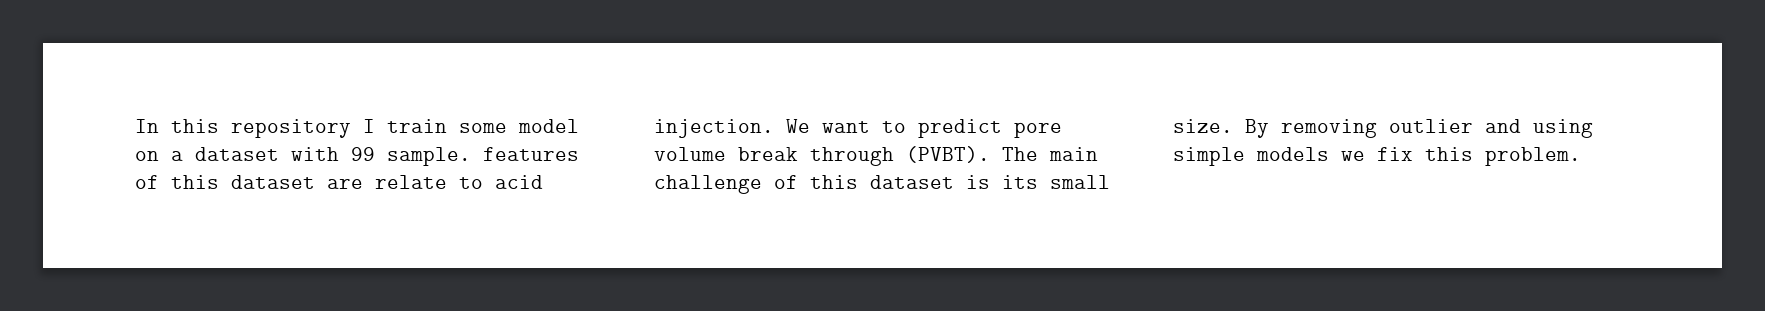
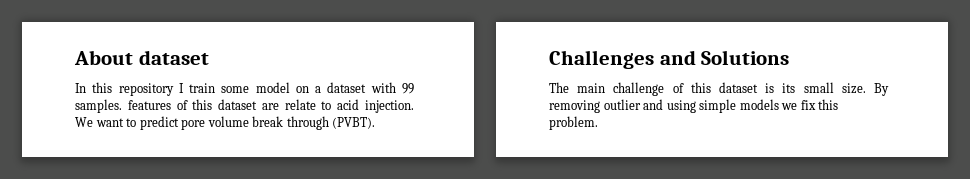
+ About dataset
- In this repository I train some model on a dataset with 99 sample. features of this dataset are relate to acid injection.
+ In this repository I train some model on a dataset with 99 samples. features of this dataset are relate to acid injection.
- We want to predict pore volume break through (PVBT). The main challenge of this dataset is its small size.
+ We want to predict pore volume break through (PVBT).
+ Challenges and Solutions
+ The main challenge of this dataset is its small size.

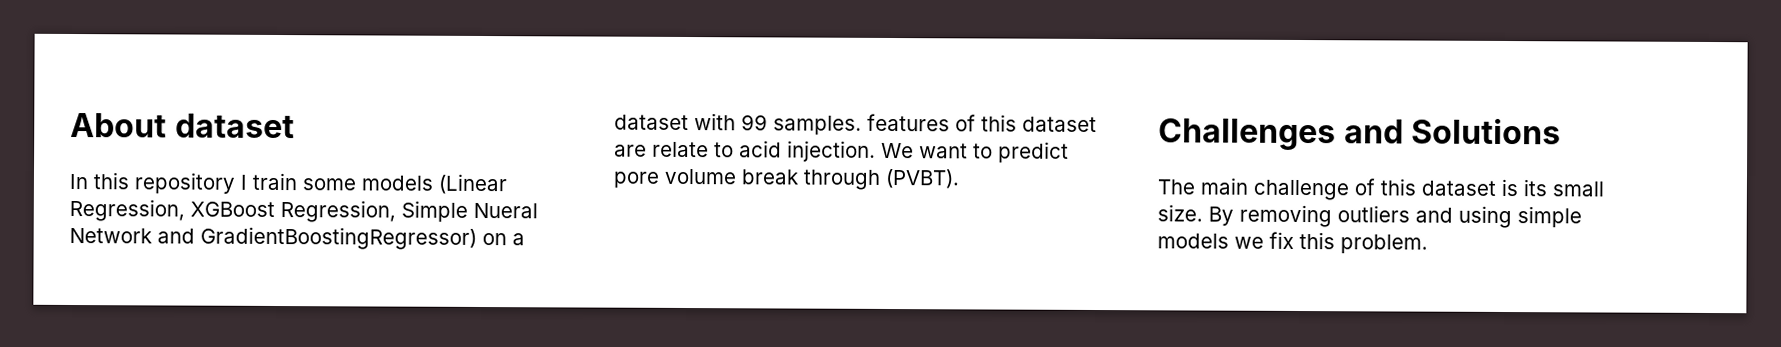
- In this repository I train some model on a dataset with 99 samples. features of this dataset are relate to acid injection.
+ In this repository I train some models (Linear Regression, XGBoost Regression, Simple Nueral Network and GradientBoostingRegressor) on a dataset with 99 samples. features of this dataset are relate to acid injection.
- By removing outlier and using simple models we fix this problem.
+ By removing outliers and using simple models we fix this problem.

